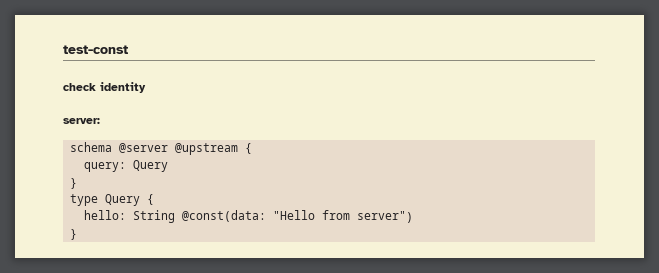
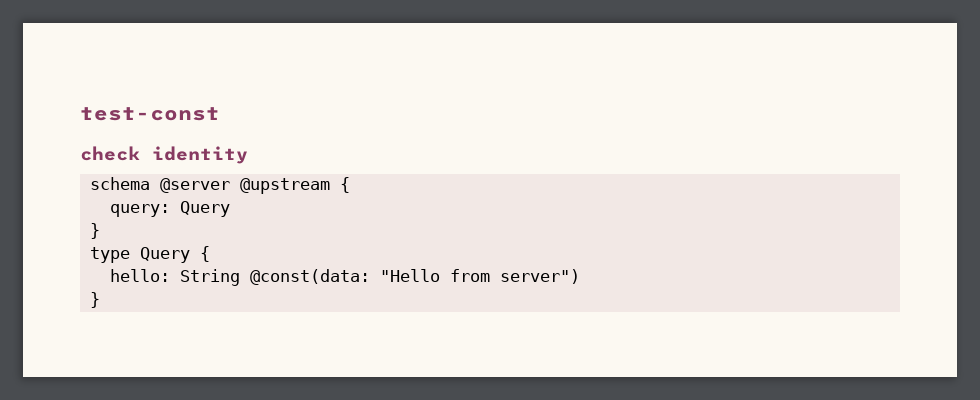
- server:

